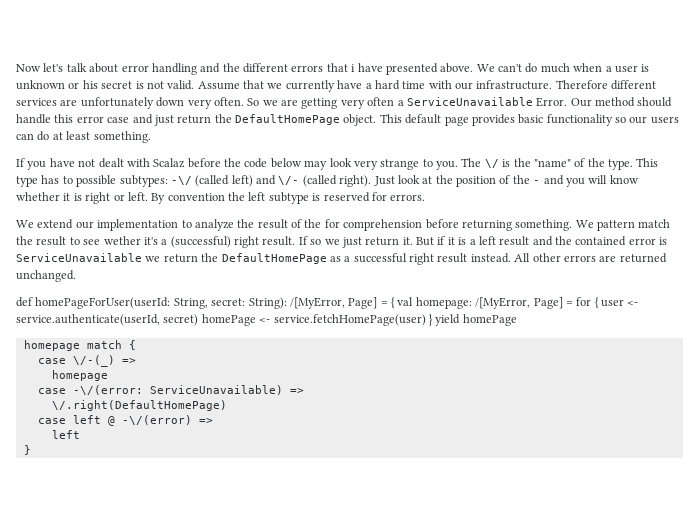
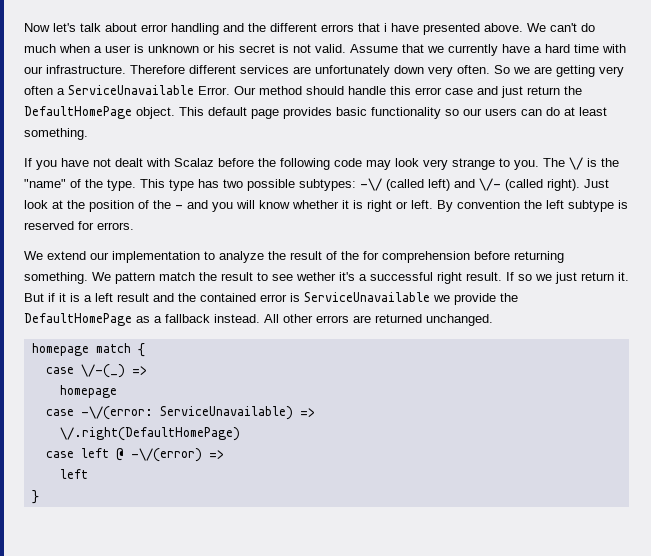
- If you have not dealt with Scalaz before the code below may look very strange to you.
+ If you have not dealt with Scalaz before the following code may look very strange to you.
- This type has to possible subtypes: -\/ (called left) and \/- (called right).
+ This type has two possible subtypes: -\/ (called left) and \/- (called right).
- We pattern match the result to see wether it's a (successful) right result.
+ We pattern match the result to see wether it's a successful right result.
- But if it is a left result and the contained error is ServiceUnavailable we return the DefaultHomePage as a successful right result instead.
+ But if it is a left result and the contained error is ServiceUnavailable we provide the DefaultHomePage as a fallback instead.
- def homePageForUser(userId: String, secret: String): /[MyError, Page] = { val homepage: /[MyError, Page] = for { user <- service.authenticate(userId, secret) homePage <- service.fetchHomePage(user) } yield homePage

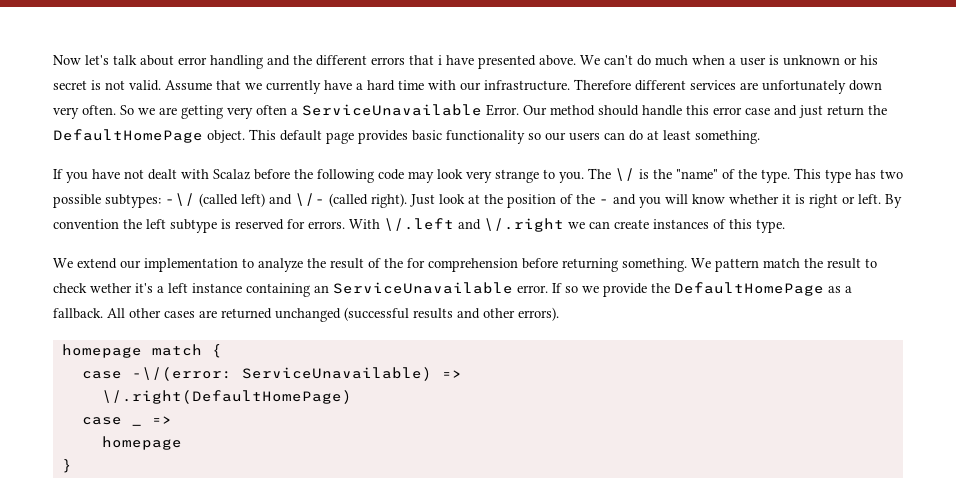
+ With \/.left and \/.right we can create instances of this type.
- We pattern match the result to see wether it's a successful right result. If so we just return it. But if it is a left result and the contained error is ServiceUnavailable we provide the DefaultHomePage as a fallback instead.
+ We pattern match the result to check wether it's a left instance containing an ServiceUnavailable error. If so we provide the DefaultHomePage as a fallback.
- All other errors are returned unchanged.
+ All other cases are returned unchanged (successful results and other errors).
- case \/-(_) =>
- homepage
- case left @ -\/(error) =>
- left
+ case _ =>
+ homepage

